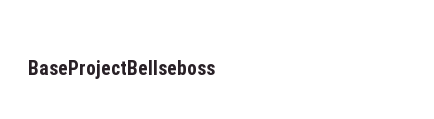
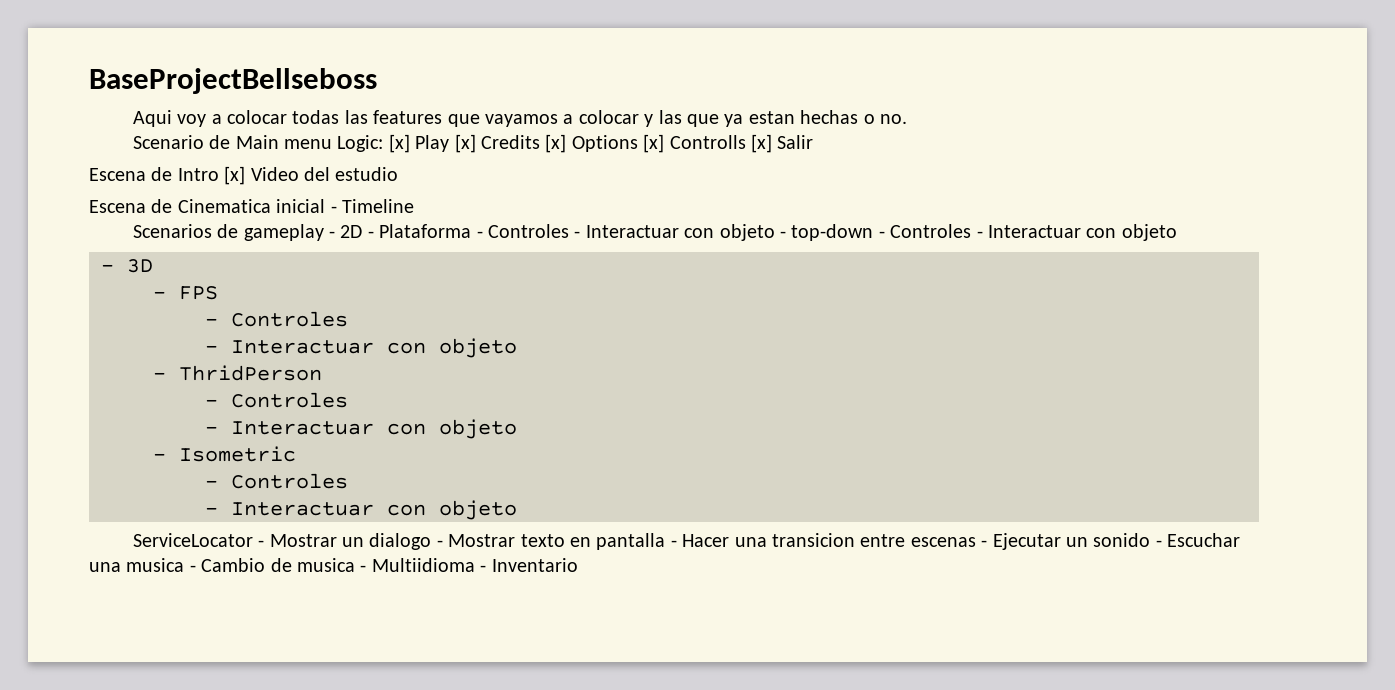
+ Aqui voy a colocar todas las features que vayamos a colocar y las que ya estan hechas o no.
+ Scenario de Main menu Logic: [x] Play [x] Credits [x] Options [x] Controlls [x] Salir
+ Escena de Intro [x] Video del estudio
+ Escena de Cinematica inicial - Timeline
+ Scenarios de gameplay - 2D - Plataforma - Controles - Interactuar con objeto - top-down - Controles - Interactuar con objeto
+ - 3D
+ - FPS
+ - Controles
+ - Interactuar con objeto
+ - ThridPerson
+ - Controles
+ - Interactuar con objeto
+ - Isometric
+ - Controles
+ - Interactuar con objeto
+ ServiceLocator - Mostrar un dialogo - Mostrar texto en pantalla - Hacer una transicion entre escenas - Ejecutar un sonido - Escuchar una musica - Cambio de musica - Multiidioma - Inventario

